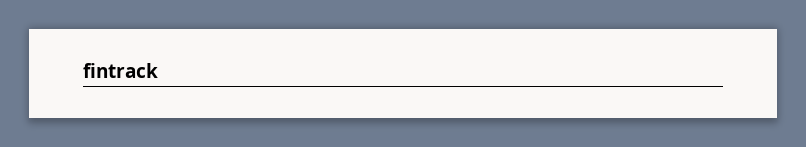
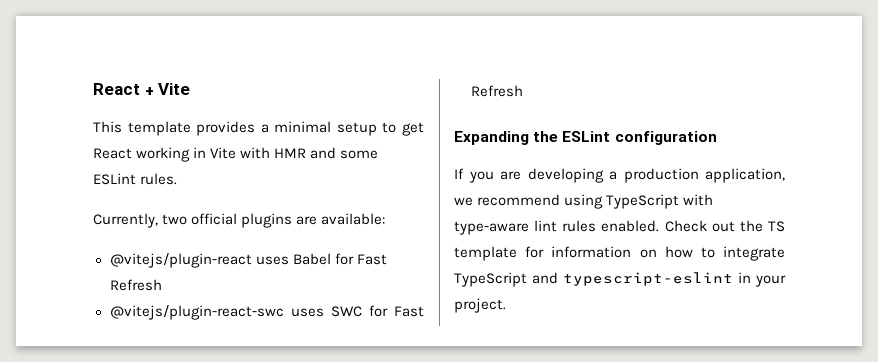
- fintrack
+ React + Vite
+ This template provides a minimal setup to get React working in Vite with HMR and some ESLint rules.
+ Currently, two official plugins are available:
+ @vitejs/plugin-react uses Babel for Fast Refresh
+ @vitejs/plugin-react-swc uses SWC for Fast Refresh
+ Expanding the ESLint configuration
+ If you are developing a production application, we recommend using TypeScript with type-aware lint rules enabled. Check out the TS template for information on how to integrate TypeScript and typescript-eslint in your project.

